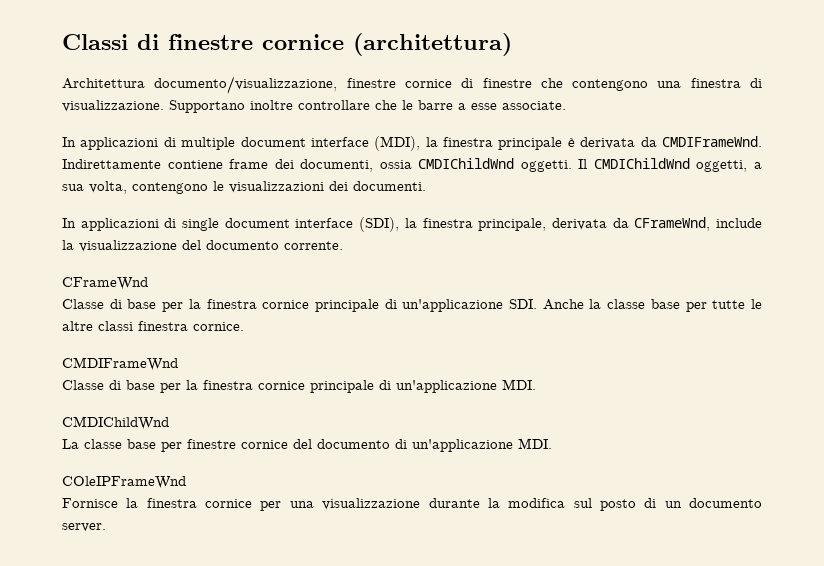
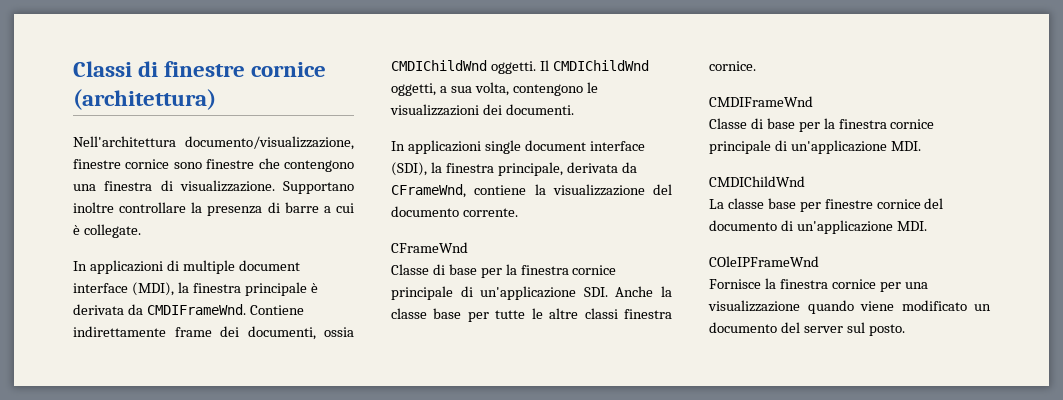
- Architettura documento/visualizzazione, finestre cornice di finestre che contengono una finestra di visualizzazione.
+ Nell'architettura documento/visualizzazione, finestre cornice sono finestre che contengono una finestra di visualizzazione.
- Supportano inoltre controllare che le barre a esse associate.
+ Supportano inoltre controllare la presenza di barre a cui è collegate.
- Indirettamente contiene frame dei documenti, ossia CMDIChildWnd oggetti.
+ Contiene indirettamente frame dei documenti, ossia CMDIChildWnd oggetti.
- In applicazioni di single document interface (SDI), la finestra principale, derivata da CFrameWnd, include la visualizzazione del documento corrente.
+ In applicazioni single document interface (SDI), la finestra principale, derivata da CFrameWnd, contiene la visualizzazione del documento corrente.
- Fornisce la finestra cornice per una visualizzazione durante la modifica sul posto di un documento server.
+ Fornisce la finestra cornice per una visualizzazione quando viene modificato un documento del server sul posto.

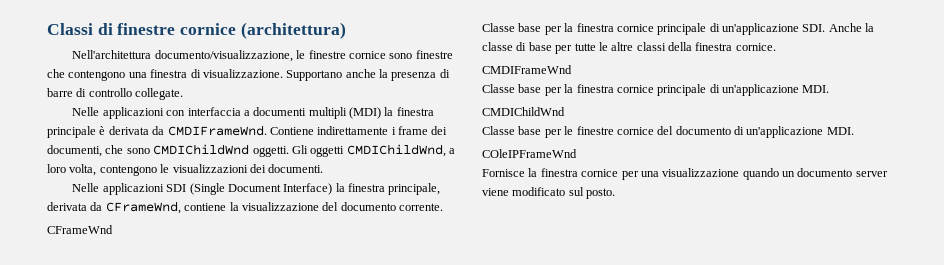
- Nell'architettura documento/visualizzazione, finestre cornice sono finestre che contengono una finestra di visualizzazione.
+ Nell'architettura documento/visualizzazione, le finestre cornice sono finestre che contengono una finestra di visualizzazione.
- Supportano inoltre controllare la presenza di barre a cui è collegate.
- In applicazioni di multiple document interface (MDI), la finestra principale è derivata da CMDIFrameWnd.
+ Supportano anche la presenza di barre di controllo collegate.
+ Nelle applicazioni con interfaccia a documenti multipli (MDI) la finestra principale è derivata da CMDIFrameWnd.
- Contiene indirettamente frame dei documenti, ossia CMDIChildWnd oggetti. Il CMDIChildWnd oggetti, a sua volta, contengono le visualizzazioni dei documenti.
+ Contiene indirettamente i frame dei documenti, che sono CMDIChildWnd oggetti. Gli oggetti CMDIChildWnd, a loro volta, contengono le visualizzazioni dei documenti.
- In applicazioni single document interface (SDI), la finestra principale, derivata da CFrameWnd, contiene la visualizzazione del documento corrente.
+ Nelle applicazioni SDI (Single Document Interface) la finestra principale, derivata da CFrameWnd, contiene la visualizzazione del documento corrente.
- Classe di base per la finestra cornice principale di un'applicazione SDI. Anche la classe base per tutte le altre classi finestra cornice.
+ Classe base per la finestra cornice principale di un'applicazione SDI. Anche la classe di base per tutte le altre classi della finestra cornice.
- Classe di base per la finestra cornice principale di un'applicazione MDI.
+ Classe base per la finestra cornice principale di un'applicazione MDI.
- La classe base per finestre cornice del documento di un'applicazione MDI.
+ Classe base per le finestre cornice del documento di un'applicazione MDI.
- Fornisce la finestra cornice per una visualizzazione quando viene modificato un documento del server sul posto.
+ Fornisce la finestra cornice per una visualizzazione quando un documento server viene modificato sul posto.

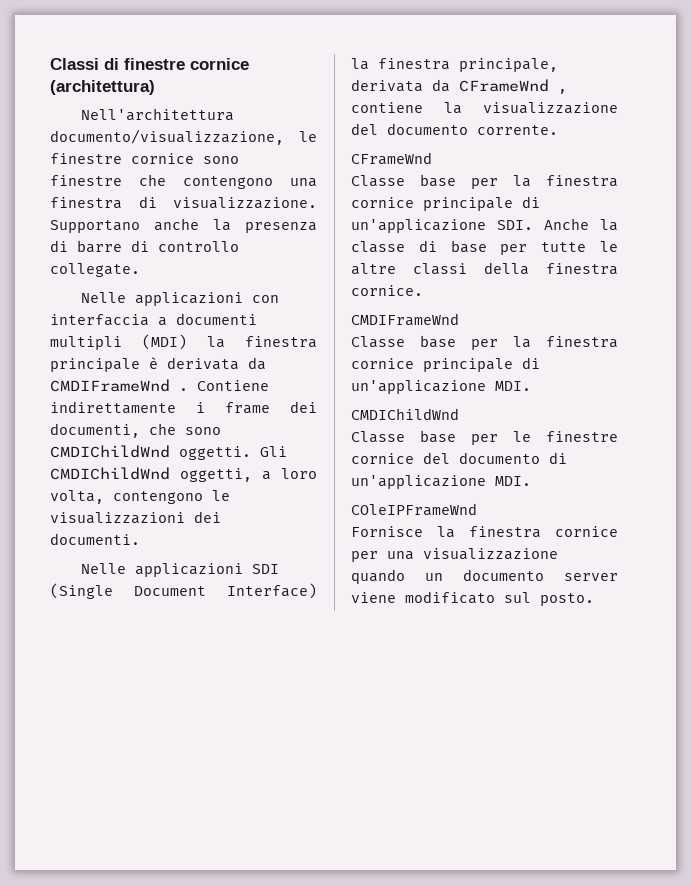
- Nelle applicazioni con interfaccia a documenti multipli (MDI) la finestra principale è derivata da CMDIFrameWnd.
+ Nelle applicazioni con interfaccia a documenti multipli (MDI) la finestra principale è derivata da CMDIFrameWnd .
- Gli oggetti CMDIChildWnd, a loro volta, contengono le visualizzazioni dei documenti.
+ Gli CMDIChildWnd oggetti, a loro volta, contengono le visualizzazioni dei documenti.
- Nelle applicazioni SDI (Single Document Interface) la finestra principale, derivata da CFrameWnd, contiene la visualizzazione del documento corrente.
+ Nelle applicazioni SDI (Single Document Interface) la finestra principale, derivata da CFrameWnd , contiene la visualizzazione del documento corrente.

